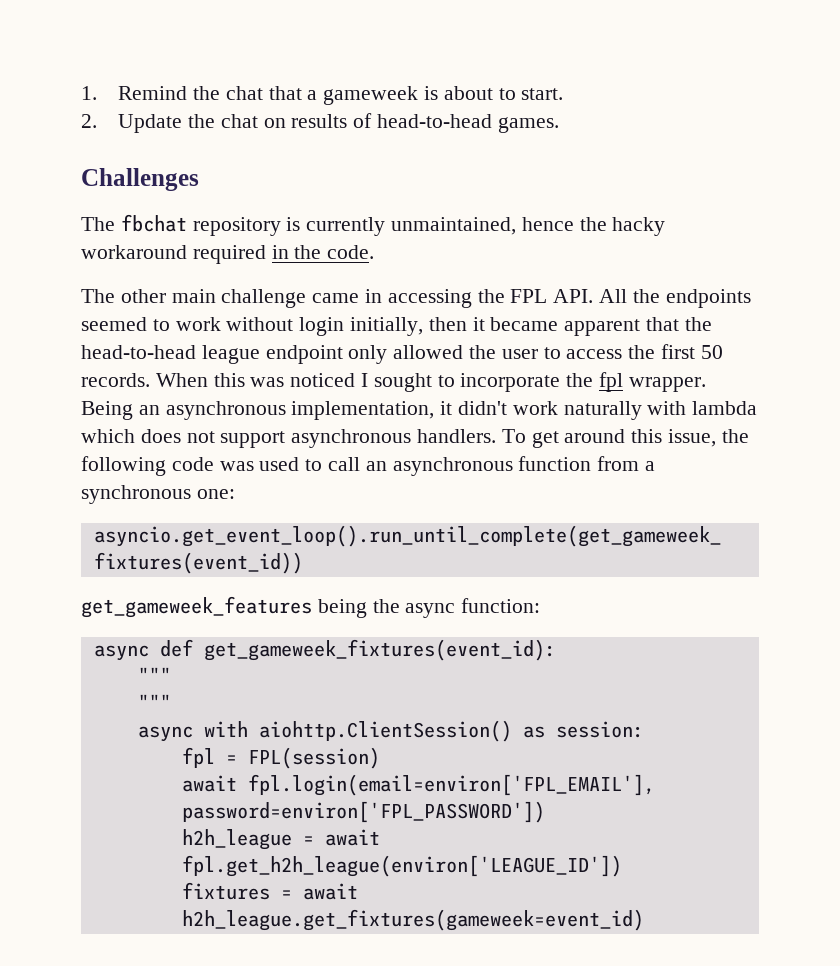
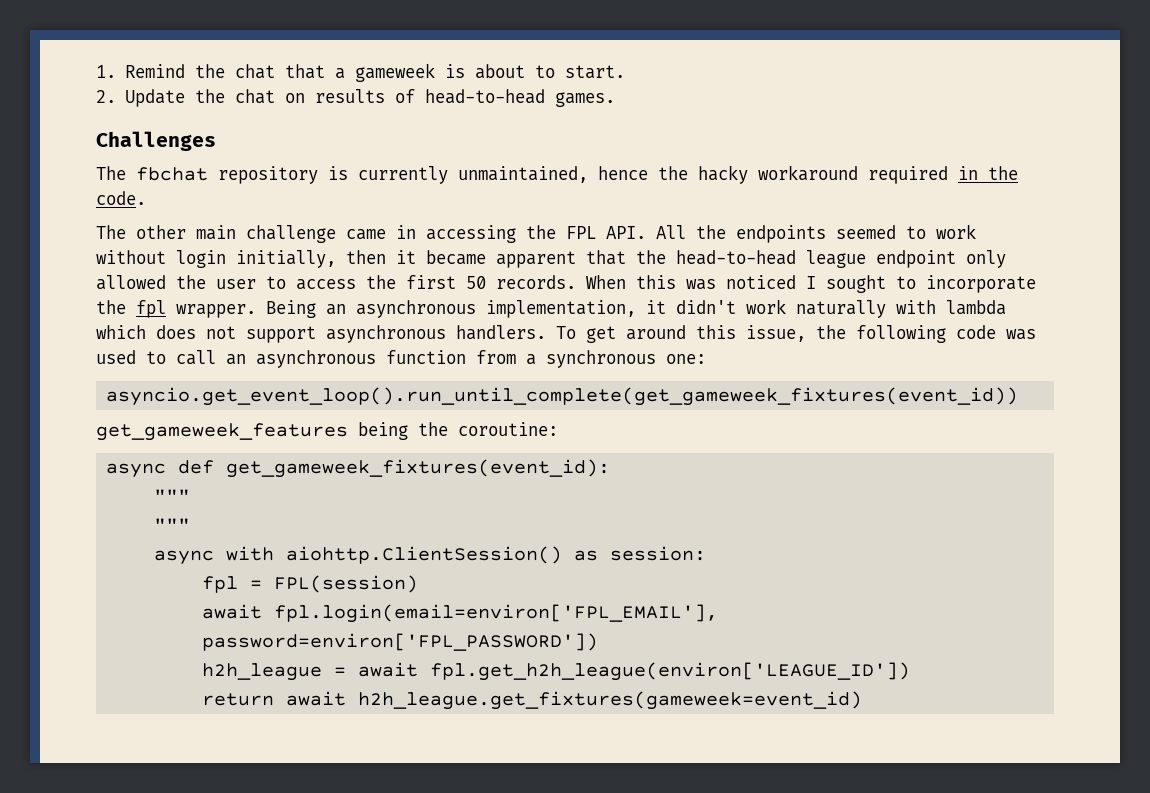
- get_gameweek_features being the async function:
+ get_gameweek_features being the coroutine:
- fixtures = await h2h_league.get_fixtures(gameweek=event_id)
+ return await h2h_league.get_fixtures(gameweek=event_id)

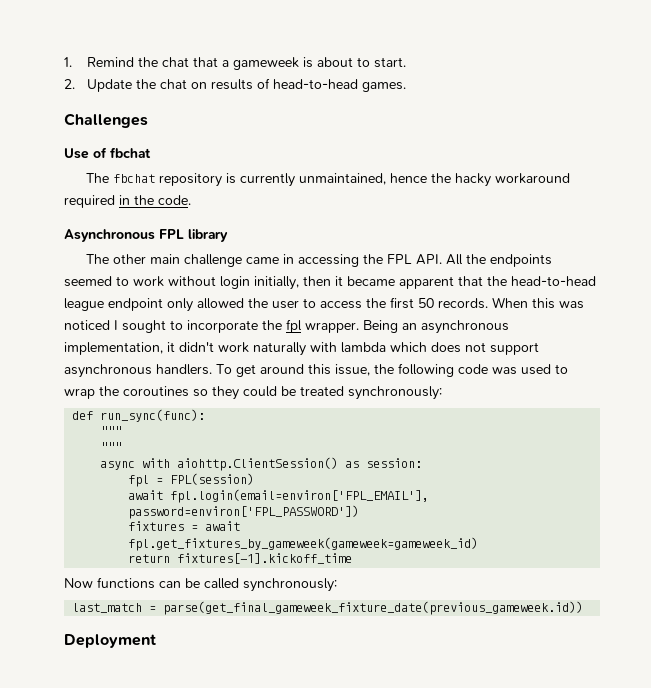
+ Use of fbchat
+ Asynchronous FPL library
- To get around this issue, the following code was used to call an asynchronous function from a synchronous one:
- asyncio.get_event_loop().run_until_complete(get_gameweek_fixtures(event_id))
- get_gameweek_features being the coroutine:
- async def get_gameweek_fixtures(event_id):
+ To get around this issue, the following code was used to wrap the coroutines so they could be treated synchronously:
+ def run_sync(func):
- h2h_league = await fpl.get_h2h_league(environ['LEAGUE_ID'])
+ fixtures = await fpl.get_fixtures_by_gameweek(gameweek=gameweek_id)
- return await h2h_league.get_fixtures(gameweek=event_id)
+ return fixtures[-1].kickoff_time
+ Now functions can be called synchronously:
+ last_match = parse(get_final_gameweek_fixture_date(previous_gameweek.id))
+ Deployment

